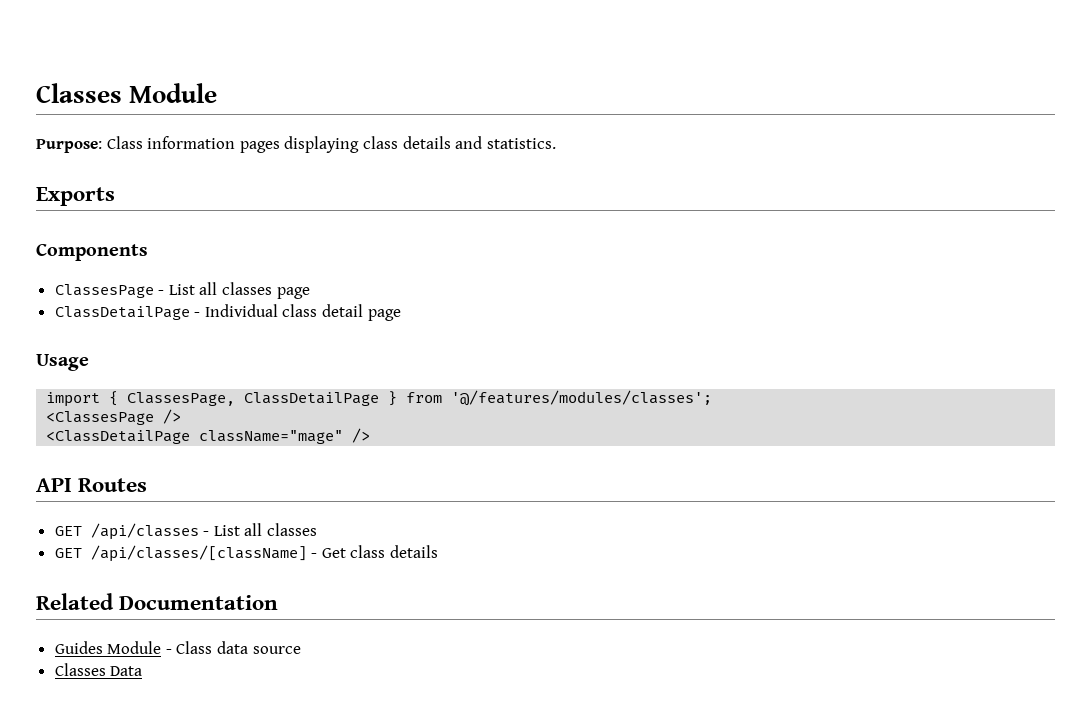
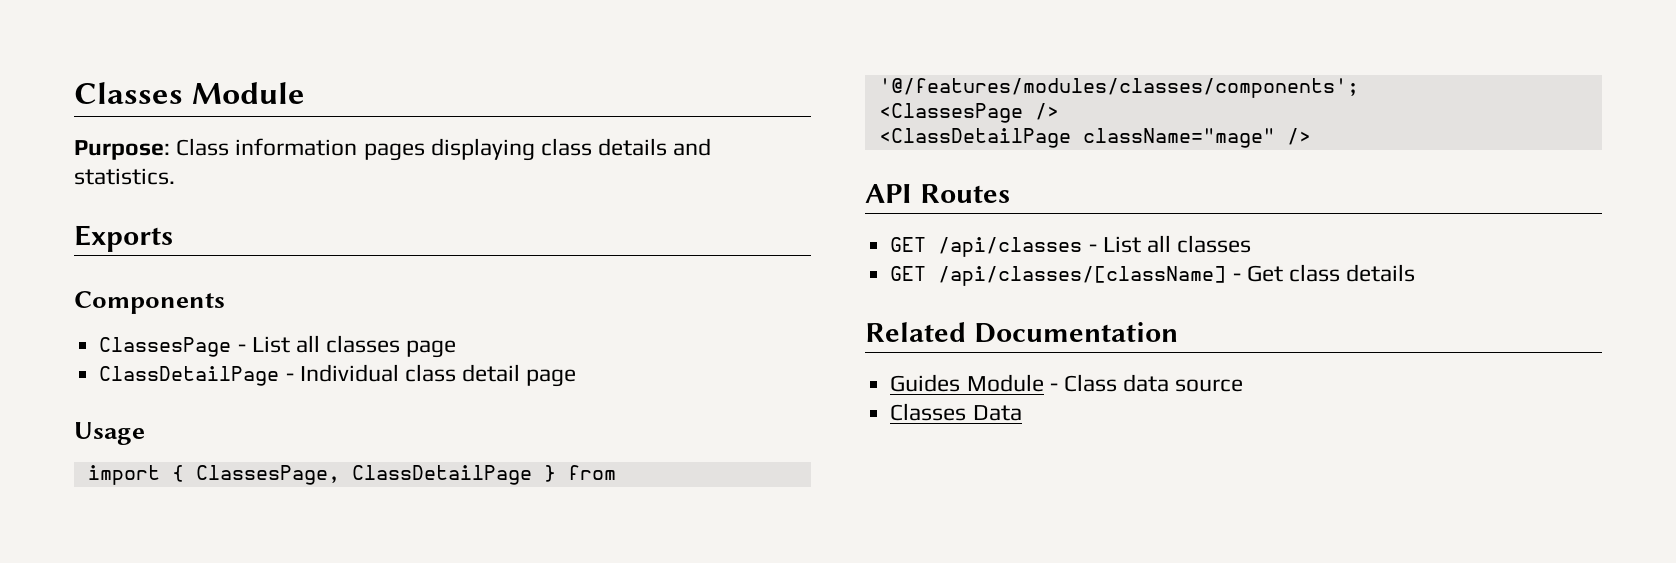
- import { ClassesPage, ClassDetailPage } from '@/features/modules/classes';
+ import { ClassesPage, ClassDetailPage } from '@/features/modules/classes/components';

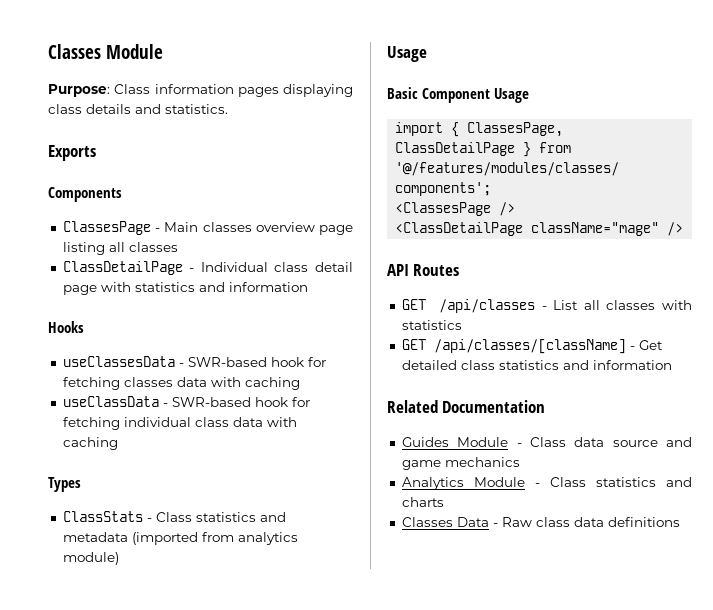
- ClassesPage - List all classes page
+ ClassesPage - Main classes overview page listing all classes
- ClassDetailPage - Individual class detail page
+ ClassDetailPage - Individual class detail page with statistics and information
+ Hooks
+ useClassesData - SWR-based hook for fetching classes data with caching
+ useClassData - SWR-based hook for fetching individual class data with caching
+ Types
+ ClassStats - Class statistics and metadata (imported from analytics module)
  Usage
+ Basic Component Usage
- GET /api/classes - List all classes
+ GET /api/classes - List all classes with statistics
- GET /api/classes/[className] - Get class details
+ GET /api/classes/[className] - Get detailed class statistics and information
- Guides Module - Class data source
- Classes Data
+ Guides Module - Class data source and game mechanics
+ Analytics Module - Class statistics and charts
+ Classes Data - Raw class data definitions

